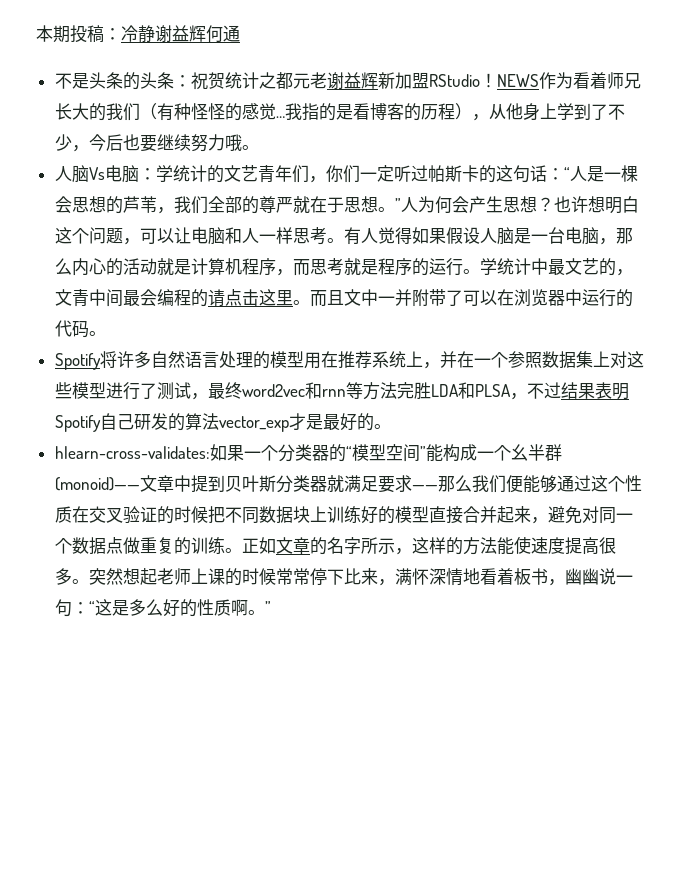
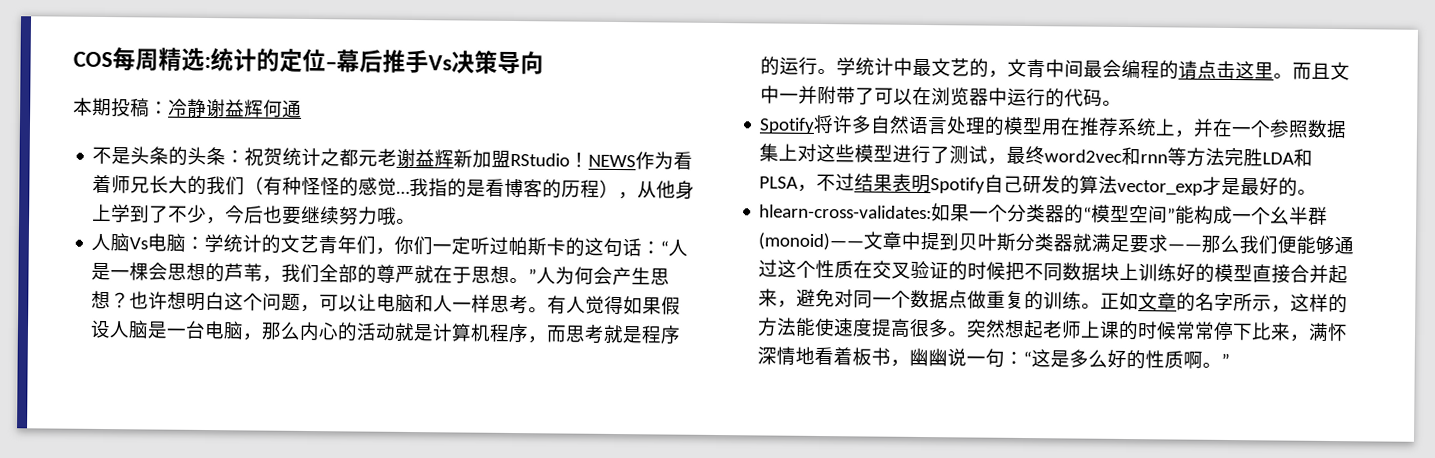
+ COS每周精选:统计的定位–幕后推手Vs决策导向

